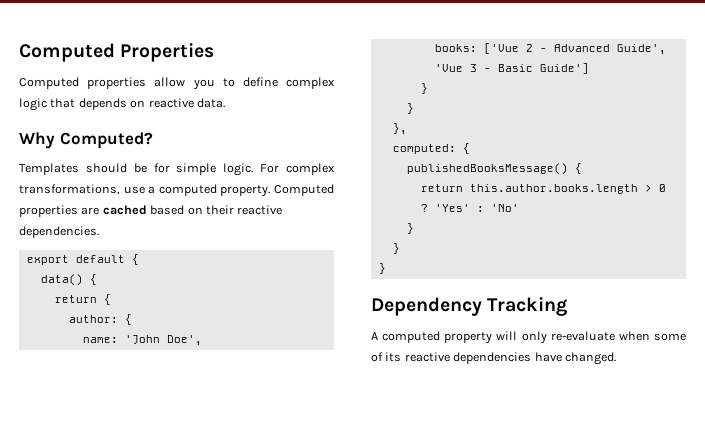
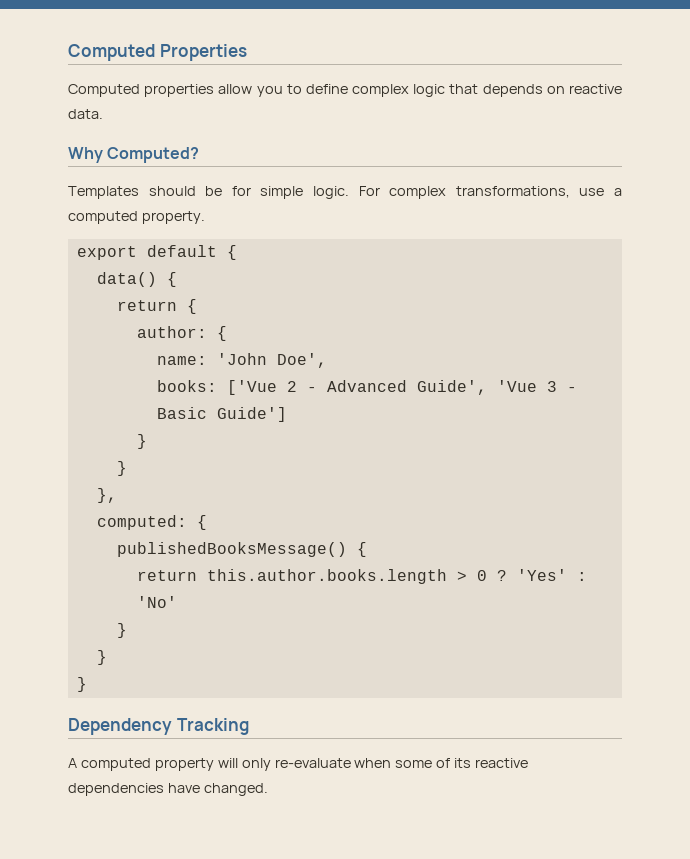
- Computed properties are cached based on their reactive dependencies.

